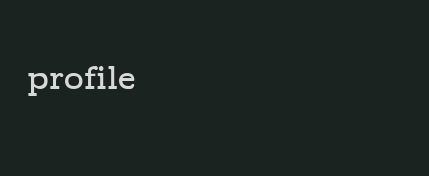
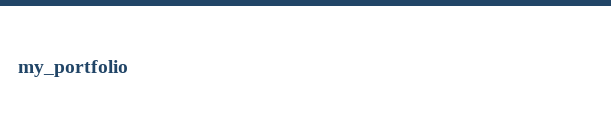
- profile
+ my_portfolio

